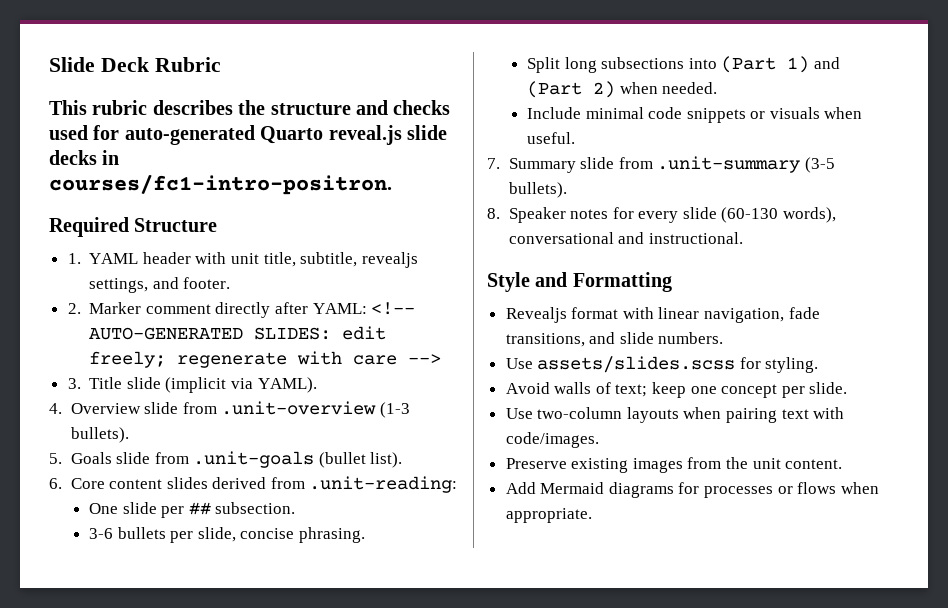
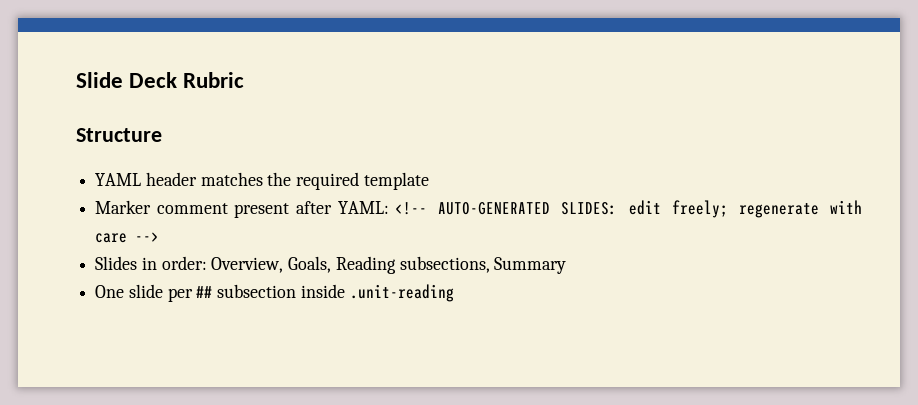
- This rubric describes the structure and checks used for auto-generated Quarto reveal.js slide decks in courses/fc1-intro-positron.
- Required Structure
+ Structure
- 1. YAML header with unit title, subtitle, revealjs settings, and footer.
- 2. Marker comment directly after YAML: <!-- AUTO-GENERATED SLIDES: edit freely; regenerate with care -->
+ YAML header matches the required template
+ Marker comment present after YAML: <!-- AUTO-GENERATED SLIDES: edit freely; regenerate with care -->
- 3. Title slide (implicit via YAML).
- 4. Overview slide from .unit-overview (1-3 bullets).
- 5. Goals slide from .unit-goals (bullet list).
- 6. Core content slides derived from .unit-reading:
- One slide per ## subsection.
- 3-6 bullets per slide, concise phrasing.
- Split long subsections into (Part 1) and (Part 2) when needed.
- Include minimal code snippets or visuals when useful.
- 7. Summary slide from .unit-summary (3-5 bullets).
- 8. Speaker notes for every slide (60-130 words), conversational and instructional.
- Style and Formatting
- Revealjs format with linear navigation, fade transitions, and slide numbers.
- Use assets/slides.scss for styling.
- Avoid walls of text; keep one concept per slide.
- Use two-column layouts when pairing text with code/images.
- Preserve existing images from the unit content.
- Add Mermaid diagrams for processes or flows when appropriate.
+ Slides in order: Overview, Goals, Reading subsections, Summary
+ One slide per ## subsection inside .unit-reading

